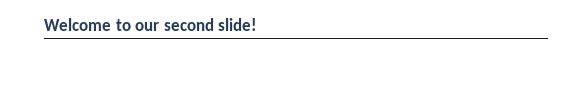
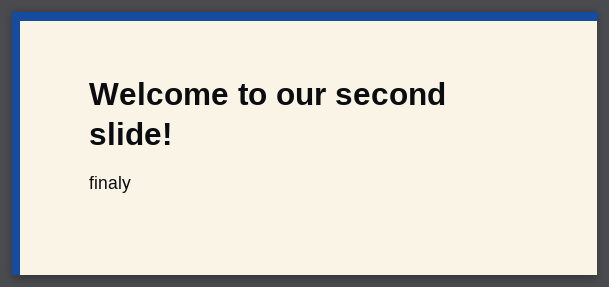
+ finaly

